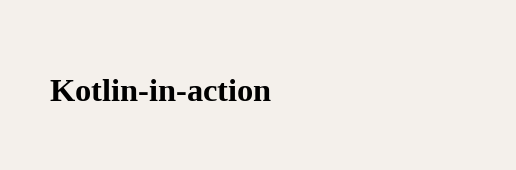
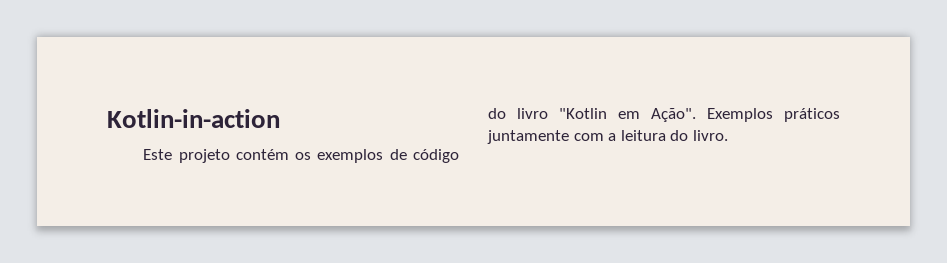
+ Este projeto contém os exemplos de código do livro "Kotlin em Ação". Exemplos práticos juntamente com a leitura do livro.

